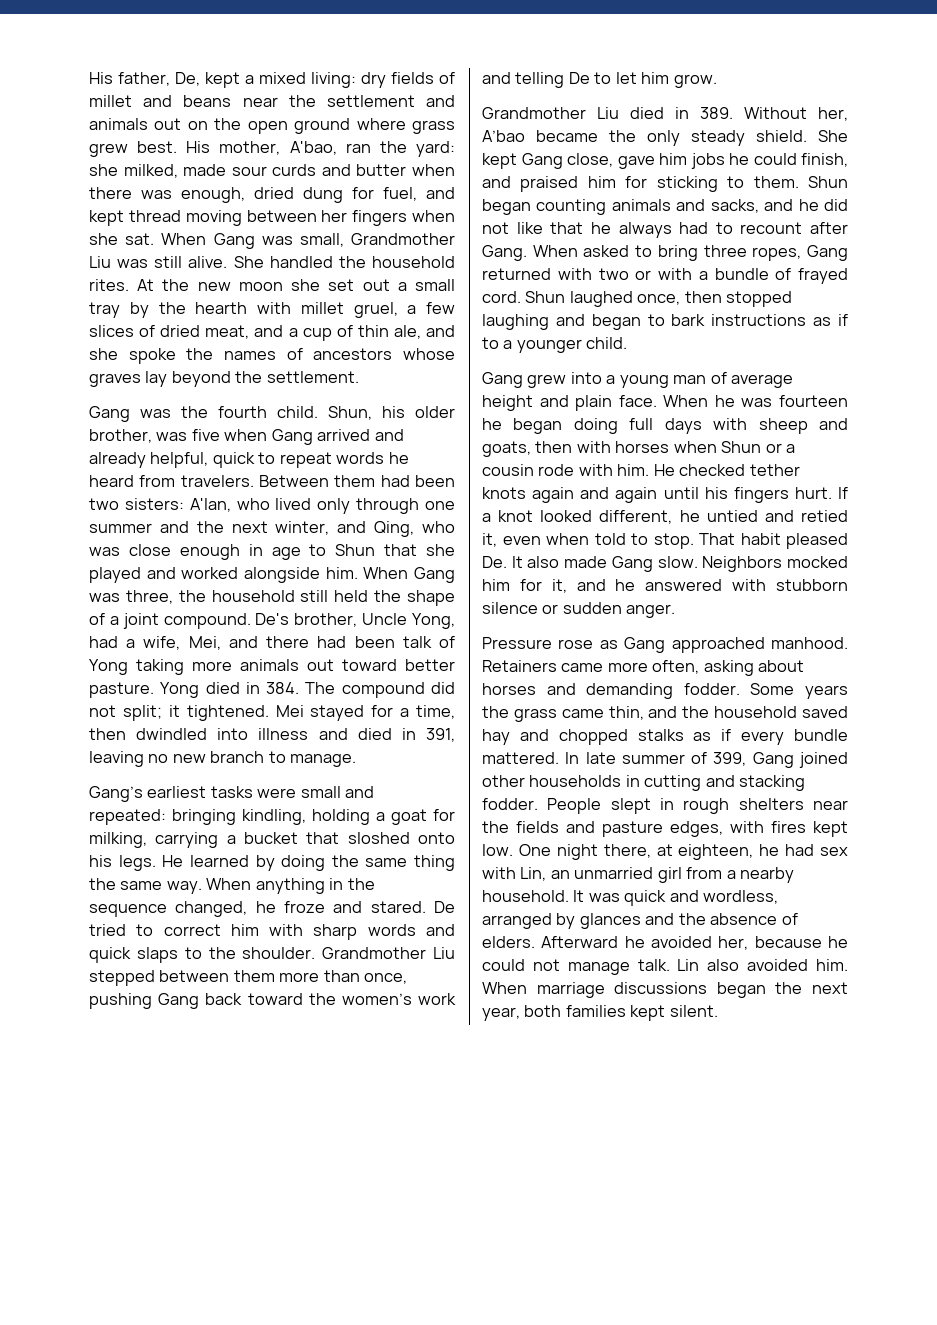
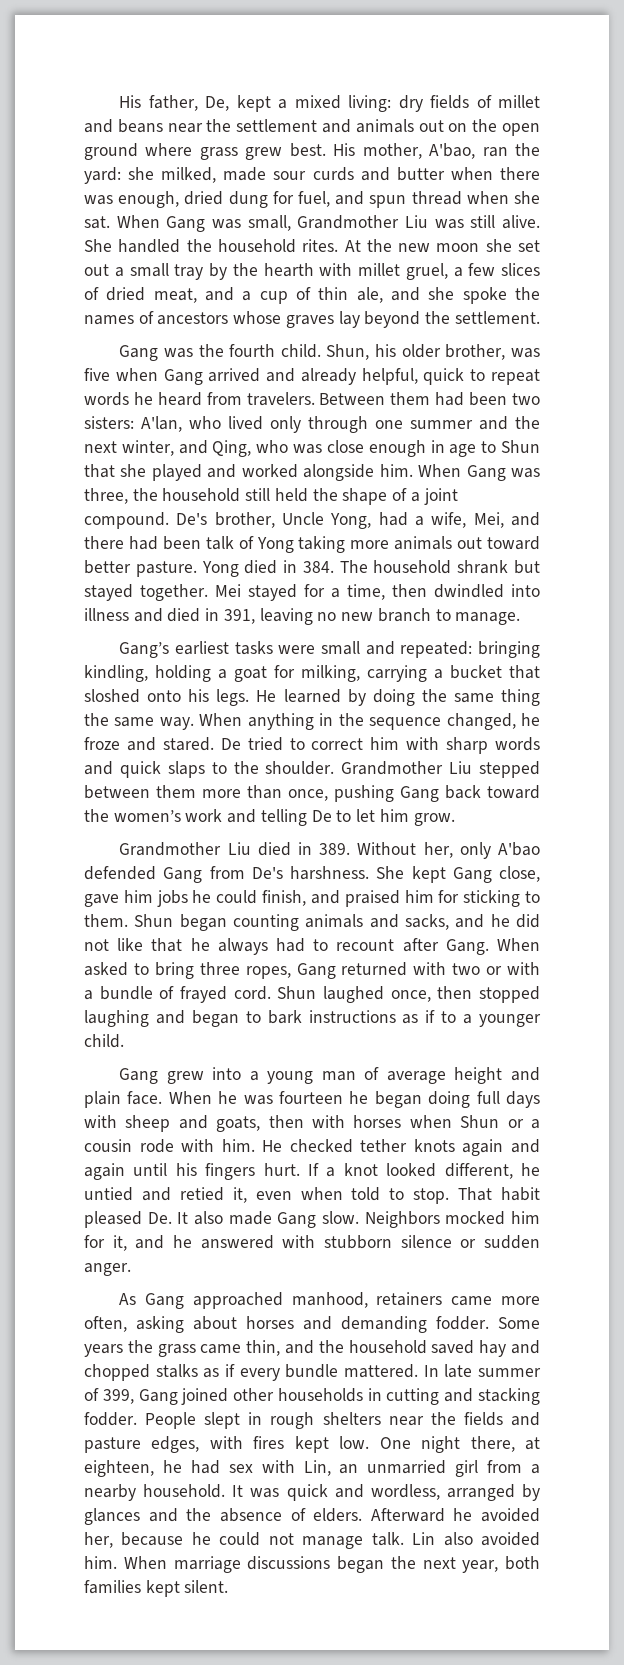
- His mother, A'bao, ran the yard: she milked, made sour curds and butter when there was enough, dried dung for fuel, and kept thread moving between her fingers when she sat.
+ His mother, A'bao, ran the yard: she milked, made sour curds and butter when there was enough, dried dung for fuel, and spun thread when she sat.
- Yong died in 384. The compound did not split; it tightened.
+ Yong died in 384. The household shrank but stayed together.
- Grandmother Liu died in 389. Without her, A’bao became the only steady shield.
+ Grandmother Liu died in 389. Without her, only A'bao defended Gang from De's harshness.
- Pressure rose as Gang approached manhood. Retainers came more often, asking about horses and demanding fodder.
+ As Gang approached manhood, retainers came more often, asking about horses and demanding fodder.

